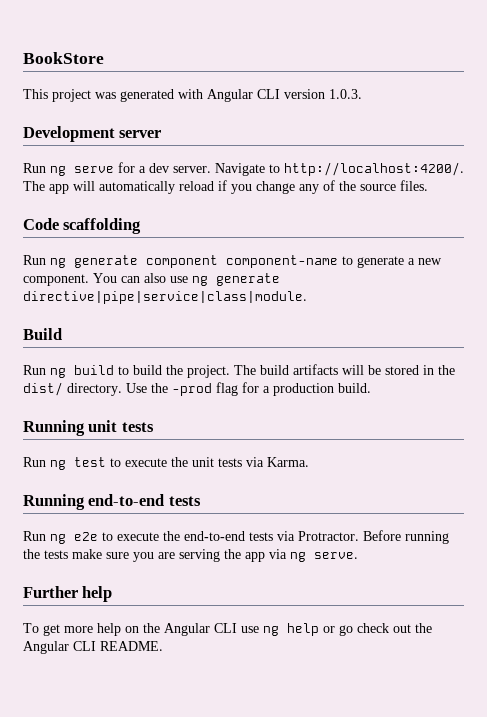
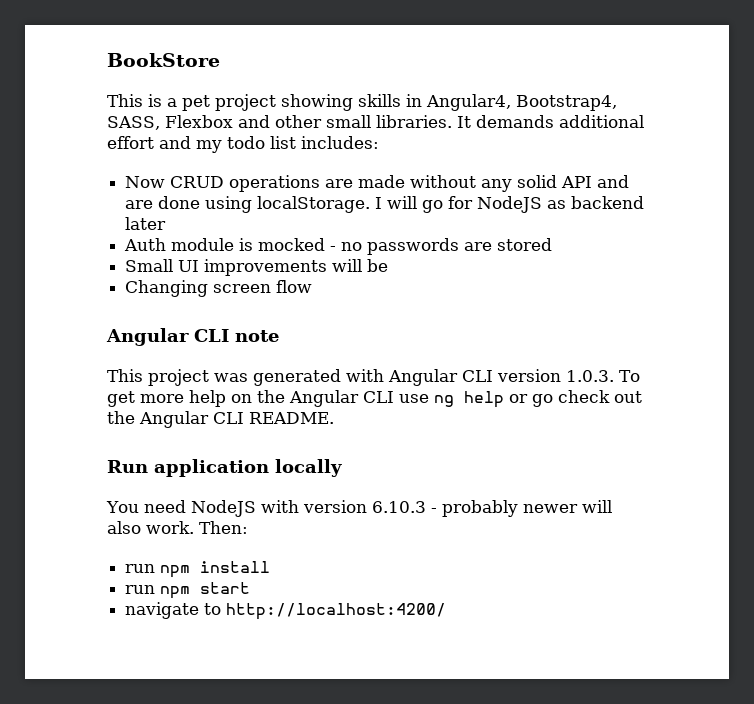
+ This is a pet project showing skills in Angular4, Bootstrap4, SASS, Flexbox and other small libraries. It demands additional effort and my todo list includes:
+ Now CRUD operations are made without any solid API and are done using localStorage. I will go for NodeJS as backend later
+ Auth module is mocked - no passwords are stored
+ Small UI improvements will be
+ Changing screen flow
+ Angular CLI note
- This project was generated with Angular CLI version 1.0.3.
- Development server
- Run ng serve for a dev server. Navigate to http://localhost:4200/. The app will automatically reload if you change any of the source files.
- Code scaffolding
- Run ng generate component component-name to generate a new component. You can also use ng generate directive|pipe|service|class|module.
- Build
- Run ng build to build the project. The build artifacts will be stored in the dist/ directory. Use the -prod flag for a production build.
- Running unit tests
- Run ng test to execute the unit tests via Karma.
- Running end-to-end tests
- Run ng e2e to execute the end-to-end tests via Protractor. Before running the tests make sure you are serving the app via ng serve.
- Further help
- To get more help on the Angular CLI use ng help or go check out the Angular CLI README.
+ This project was generated with Angular CLI version 1.0.3. To get more help on the Angular CLI use ng help or go check out the Angular CLI README.
+ Run application locally
+ You need NodeJS with version 6.10.3 - probably newer will also work. Then:
+ run npm install
+ run npm start
+ navigate to http://localhost:4200/

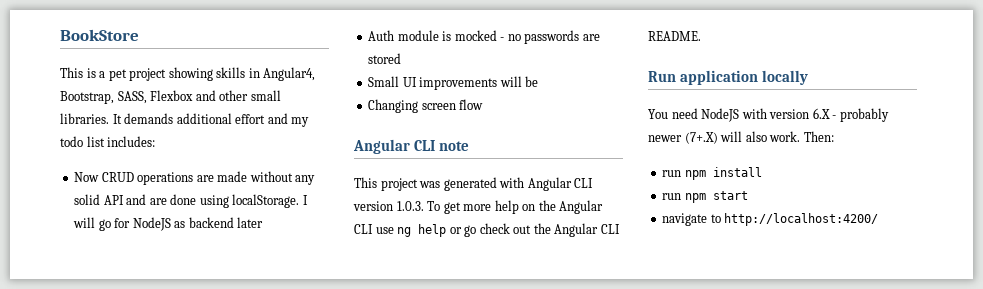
- This is a pet project showing skills in Angular4, Bootstrap4, SASS, Flexbox and other small libraries.
+ This is a pet project showing skills in Angular4, Bootstrap, SASS, Flexbox and other small libraries.
- You need NodeJS with version 6.10.3 - probably newer will also work.
+ You need NodeJS with version 6.X - probably newer (7+.X) will also work.

